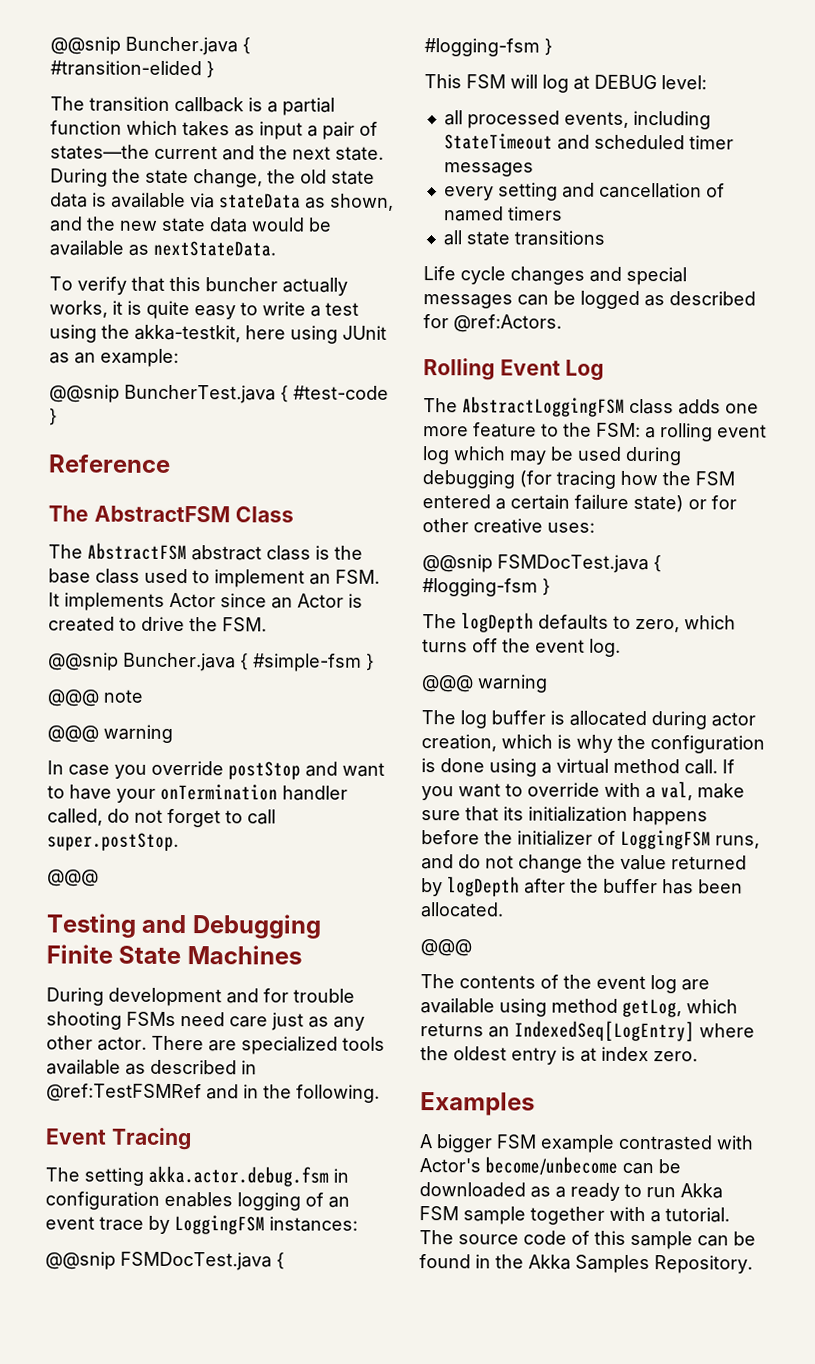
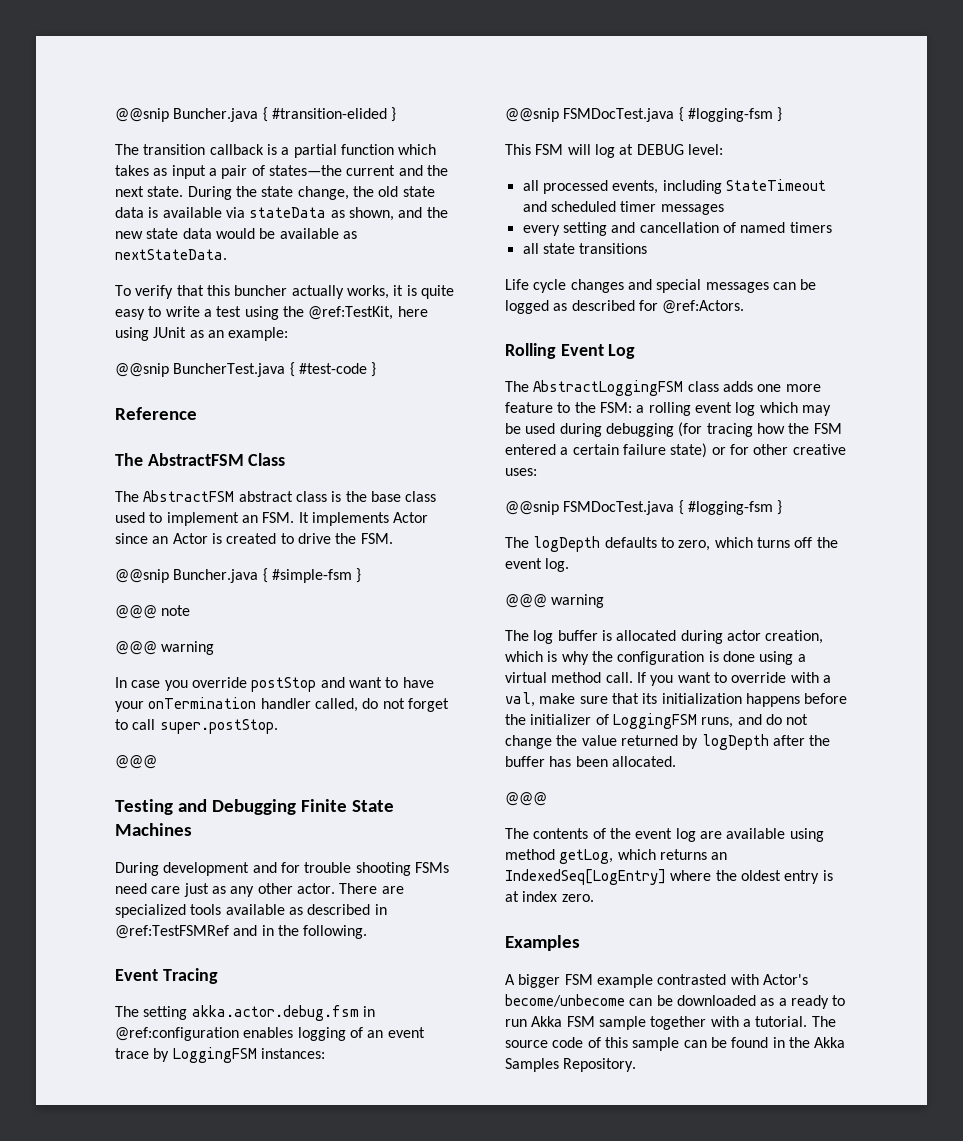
- To verify that this buncher actually works, it is quite easy to write a test using the akka-testkit, here using JUnit as an example:
+ To verify that this buncher actually works, it is quite easy to write a test using the @ref:TestKit, here using JUnit as an example:
- The setting akka.actor.debug.fsm in configuration enables logging of an event trace by LoggingFSM instances:
+ The setting akka.actor.debug.fsm in @ref:configuration enables logging of an event trace by LoggingFSM instances:

